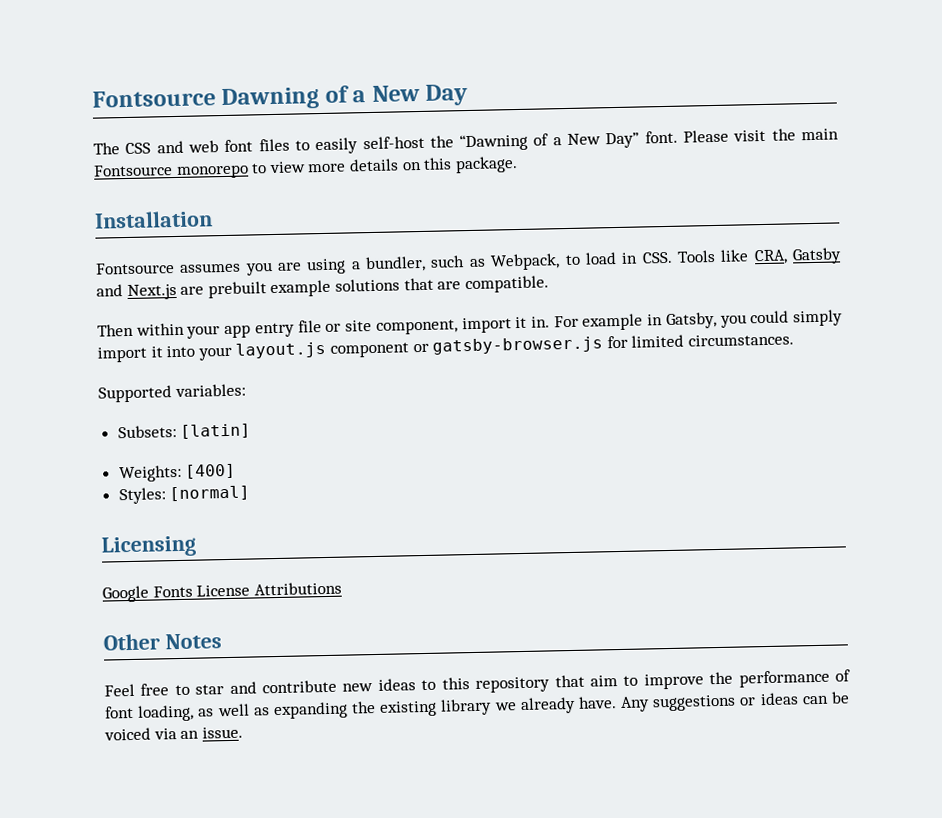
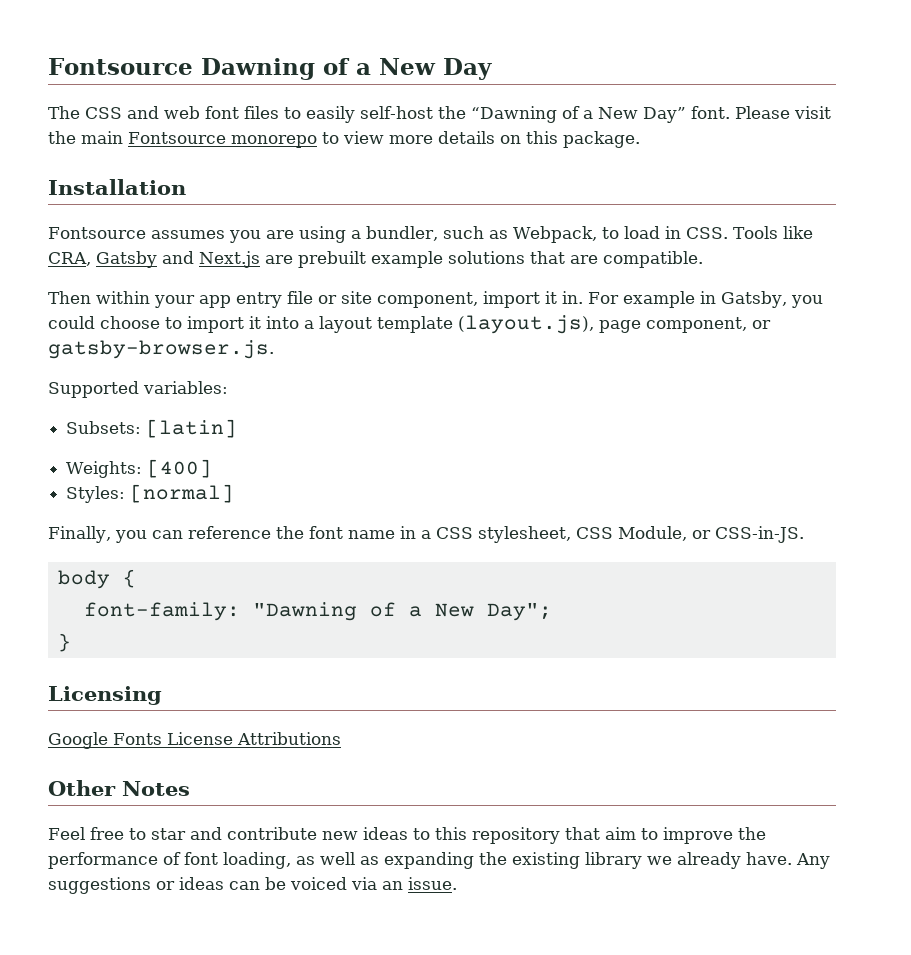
- For example in Gatsby, you could simply import it into your layout.js component or gatsby-browser.js for limited circumstances.
+ For example in Gatsby, you could choose to import it into a layout template (layout.js), page component, or gatsby-browser.js.
+ Finally, you can reference the font name in a CSS stylesheet, CSS Module, or CSS-in-JS.
+ body {
+ font-family: "Dawning of a New Day";
+ }

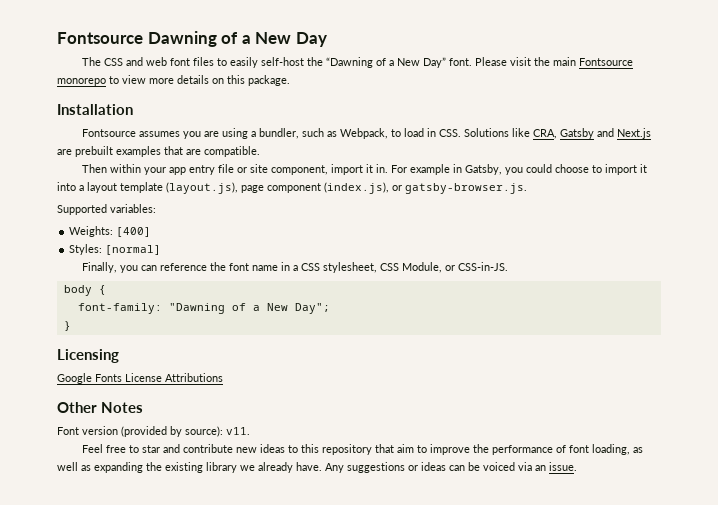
- Fontsource assumes you are using a bundler, such as Webpack, to load in CSS. Tools like CRA, Gatsby and Next.js are prebuilt example solutions that are compatible.
+ Fontsource assumes you are using a bundler, such as Webpack, to load in CSS. Solutions like CRA, Gatsby and Next.js are prebuilt examples that are compatible.
- For example in Gatsby, you could choose to import it into a layout template (layout.js), page component, or gatsby-browser.js.
+ For example in Gatsby, you could choose to import it into a layout template (layout.js), page component (index.js), or gatsby-browser.js.
- Subsets: [latin]
+ Font version (provided by source): v11.

